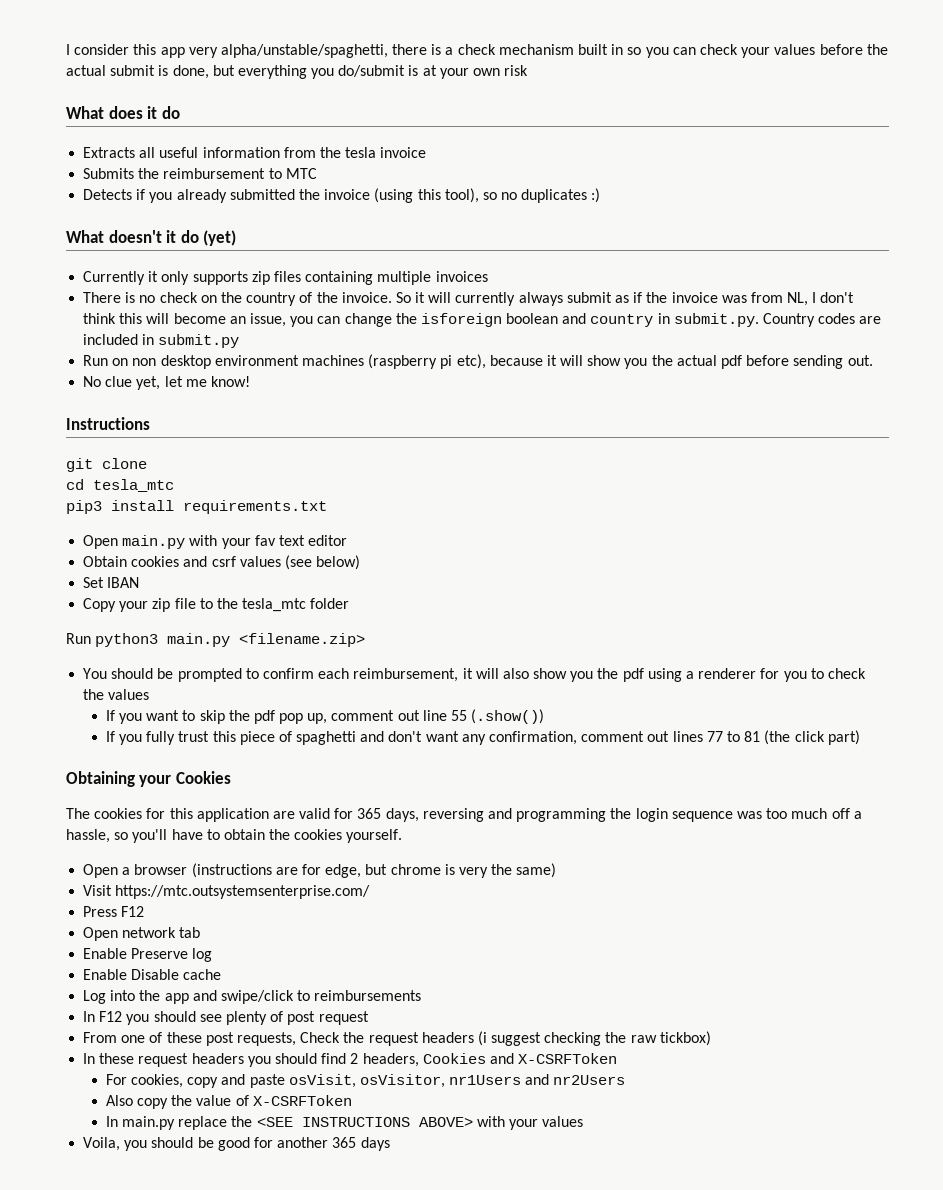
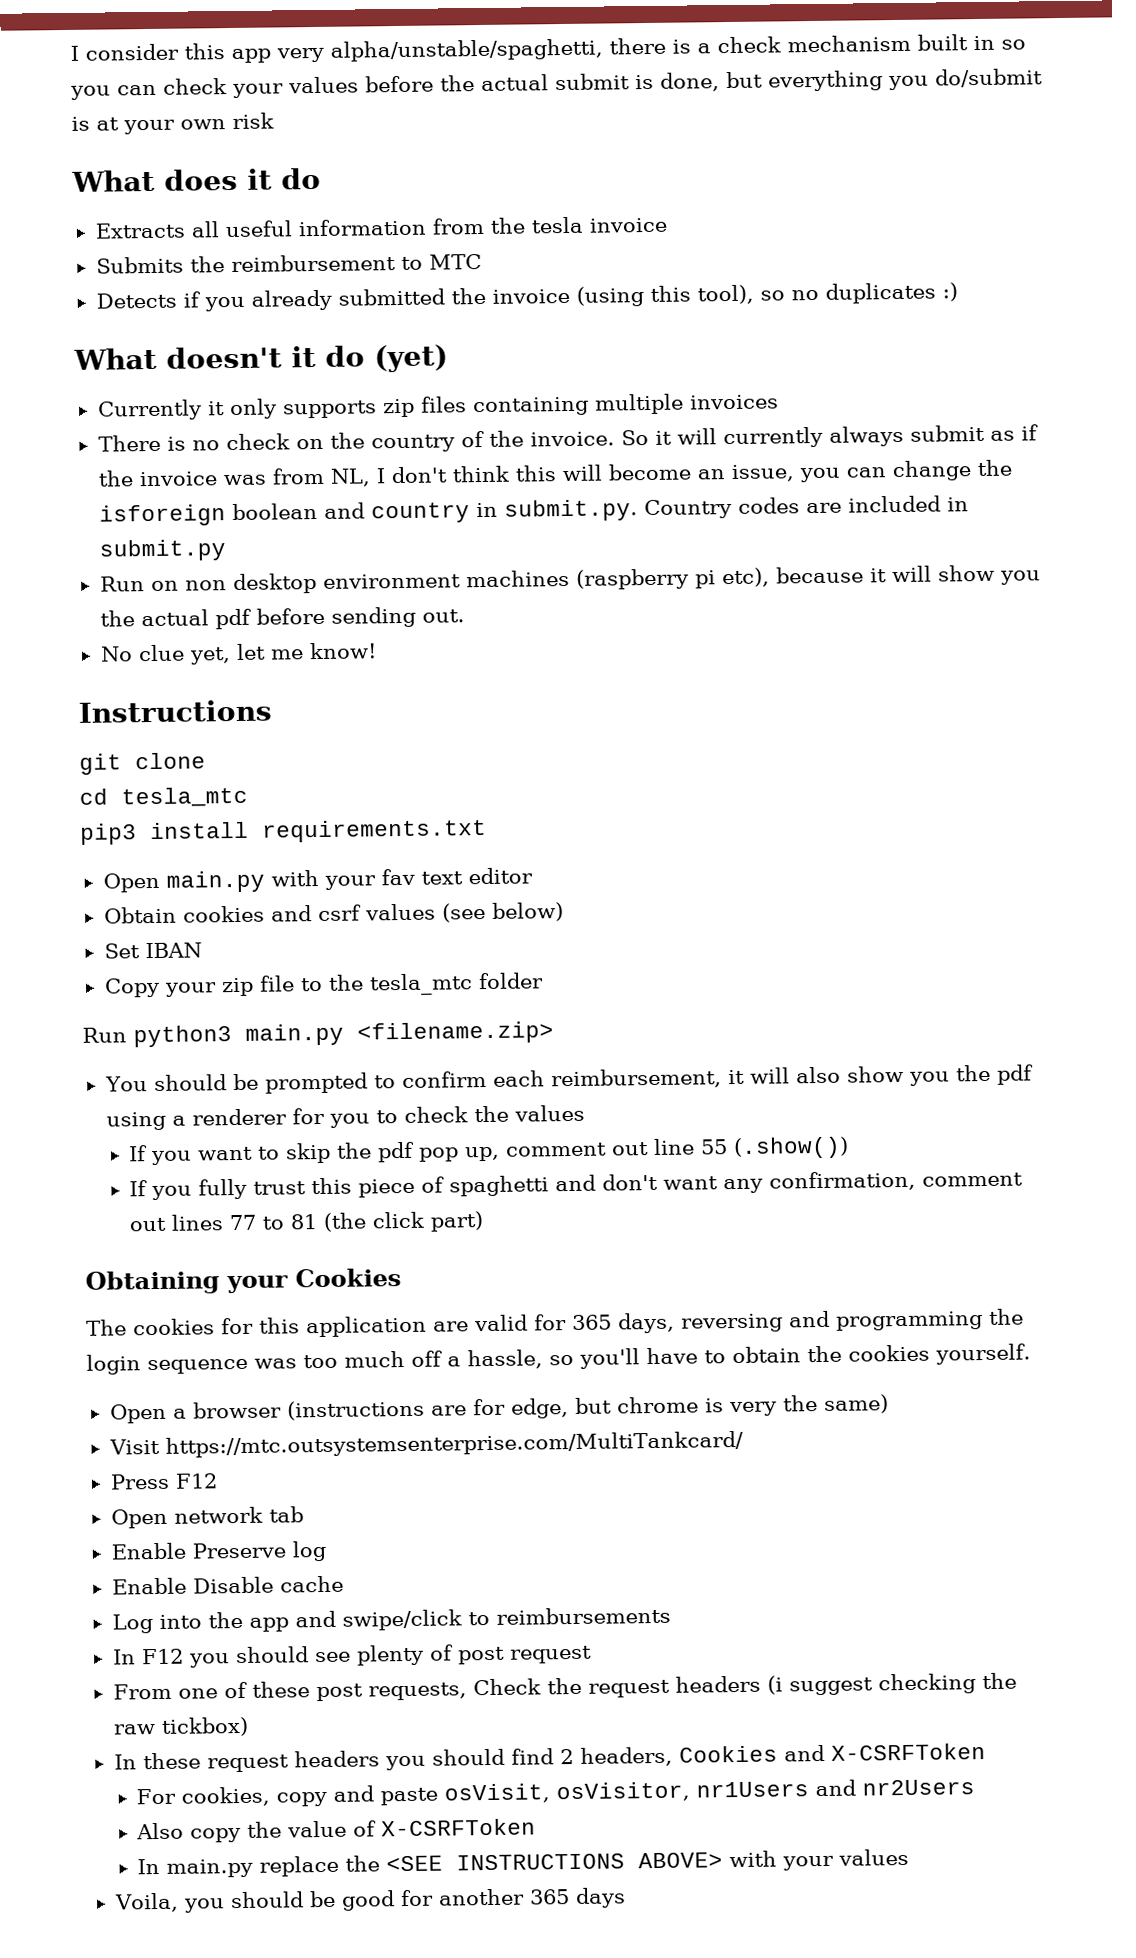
- Visit https://mtc.outsystemsenterprise.com/
+ Visit https://mtc.outsystemsenterprise.com/MultiTankcard/

